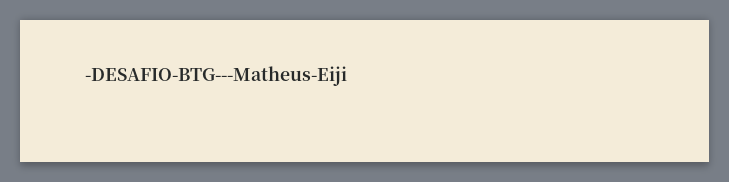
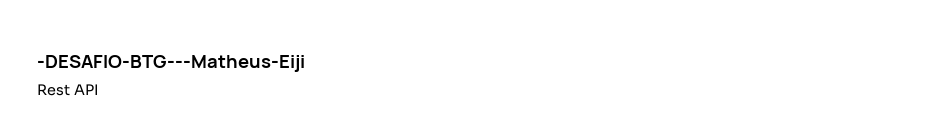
+ Rest API

